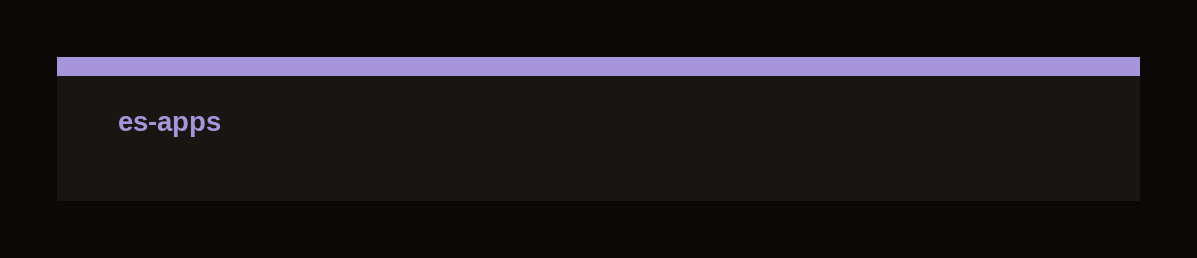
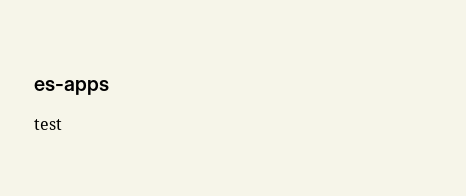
+ test

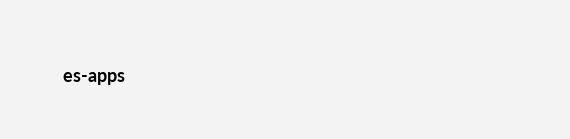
- test

